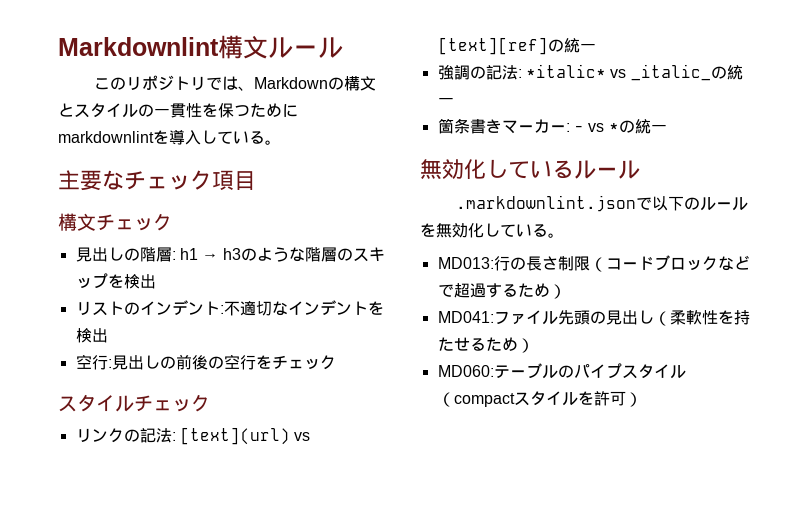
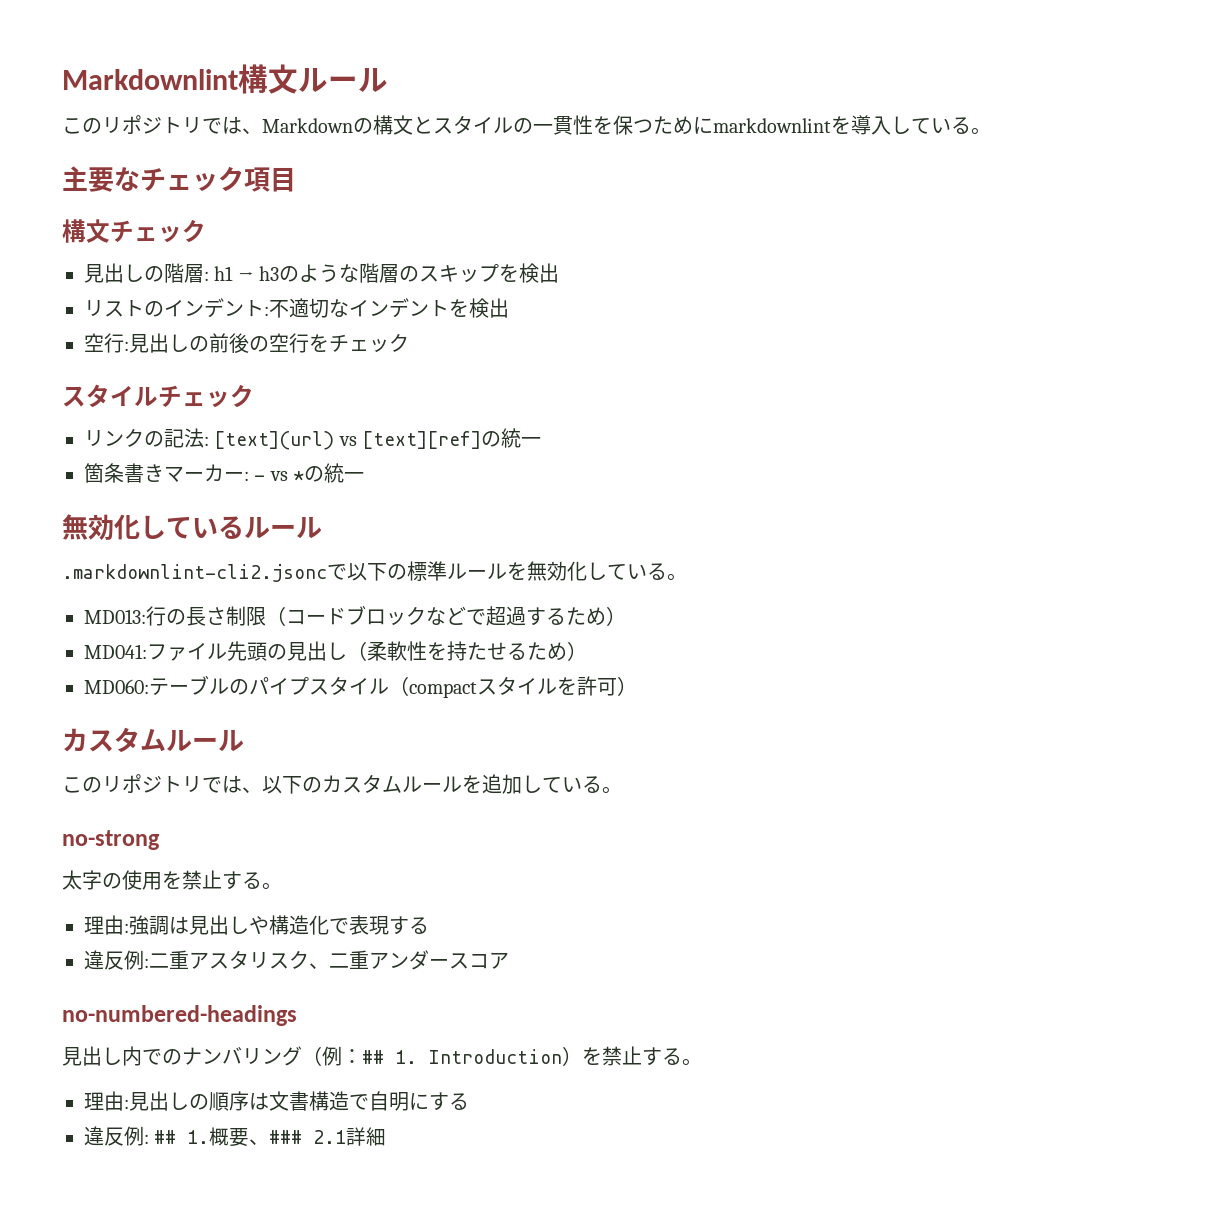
- 強調の記法: *italic* vs _italic_の統一
- .markdownlint.jsonで以下のルールを無効化している。
+ .markdownlint-cli2.jsoncで以下の標準ルールを無効化している。
  MD060:テーブルのパイプスタイル（compactスタイルを許可）
+ カスタムルール
+ このリポジトリでは、以下のカスタムルールを追加している。
+ no-strong
+ 太字の使用を禁止する。
+ 理由:強調は見出しや構造化で表現する
+ 違反例:二重アスタリスク、二重アンダースコア
+ no-numbered-headings
+ 見出し内でのナンバリング（例：## 1. Introduction）を禁止する。
+ 理由:見出しの順序は文書構造で自明にする
+ 違反例: ## 1.概要、### 2.1詳細

